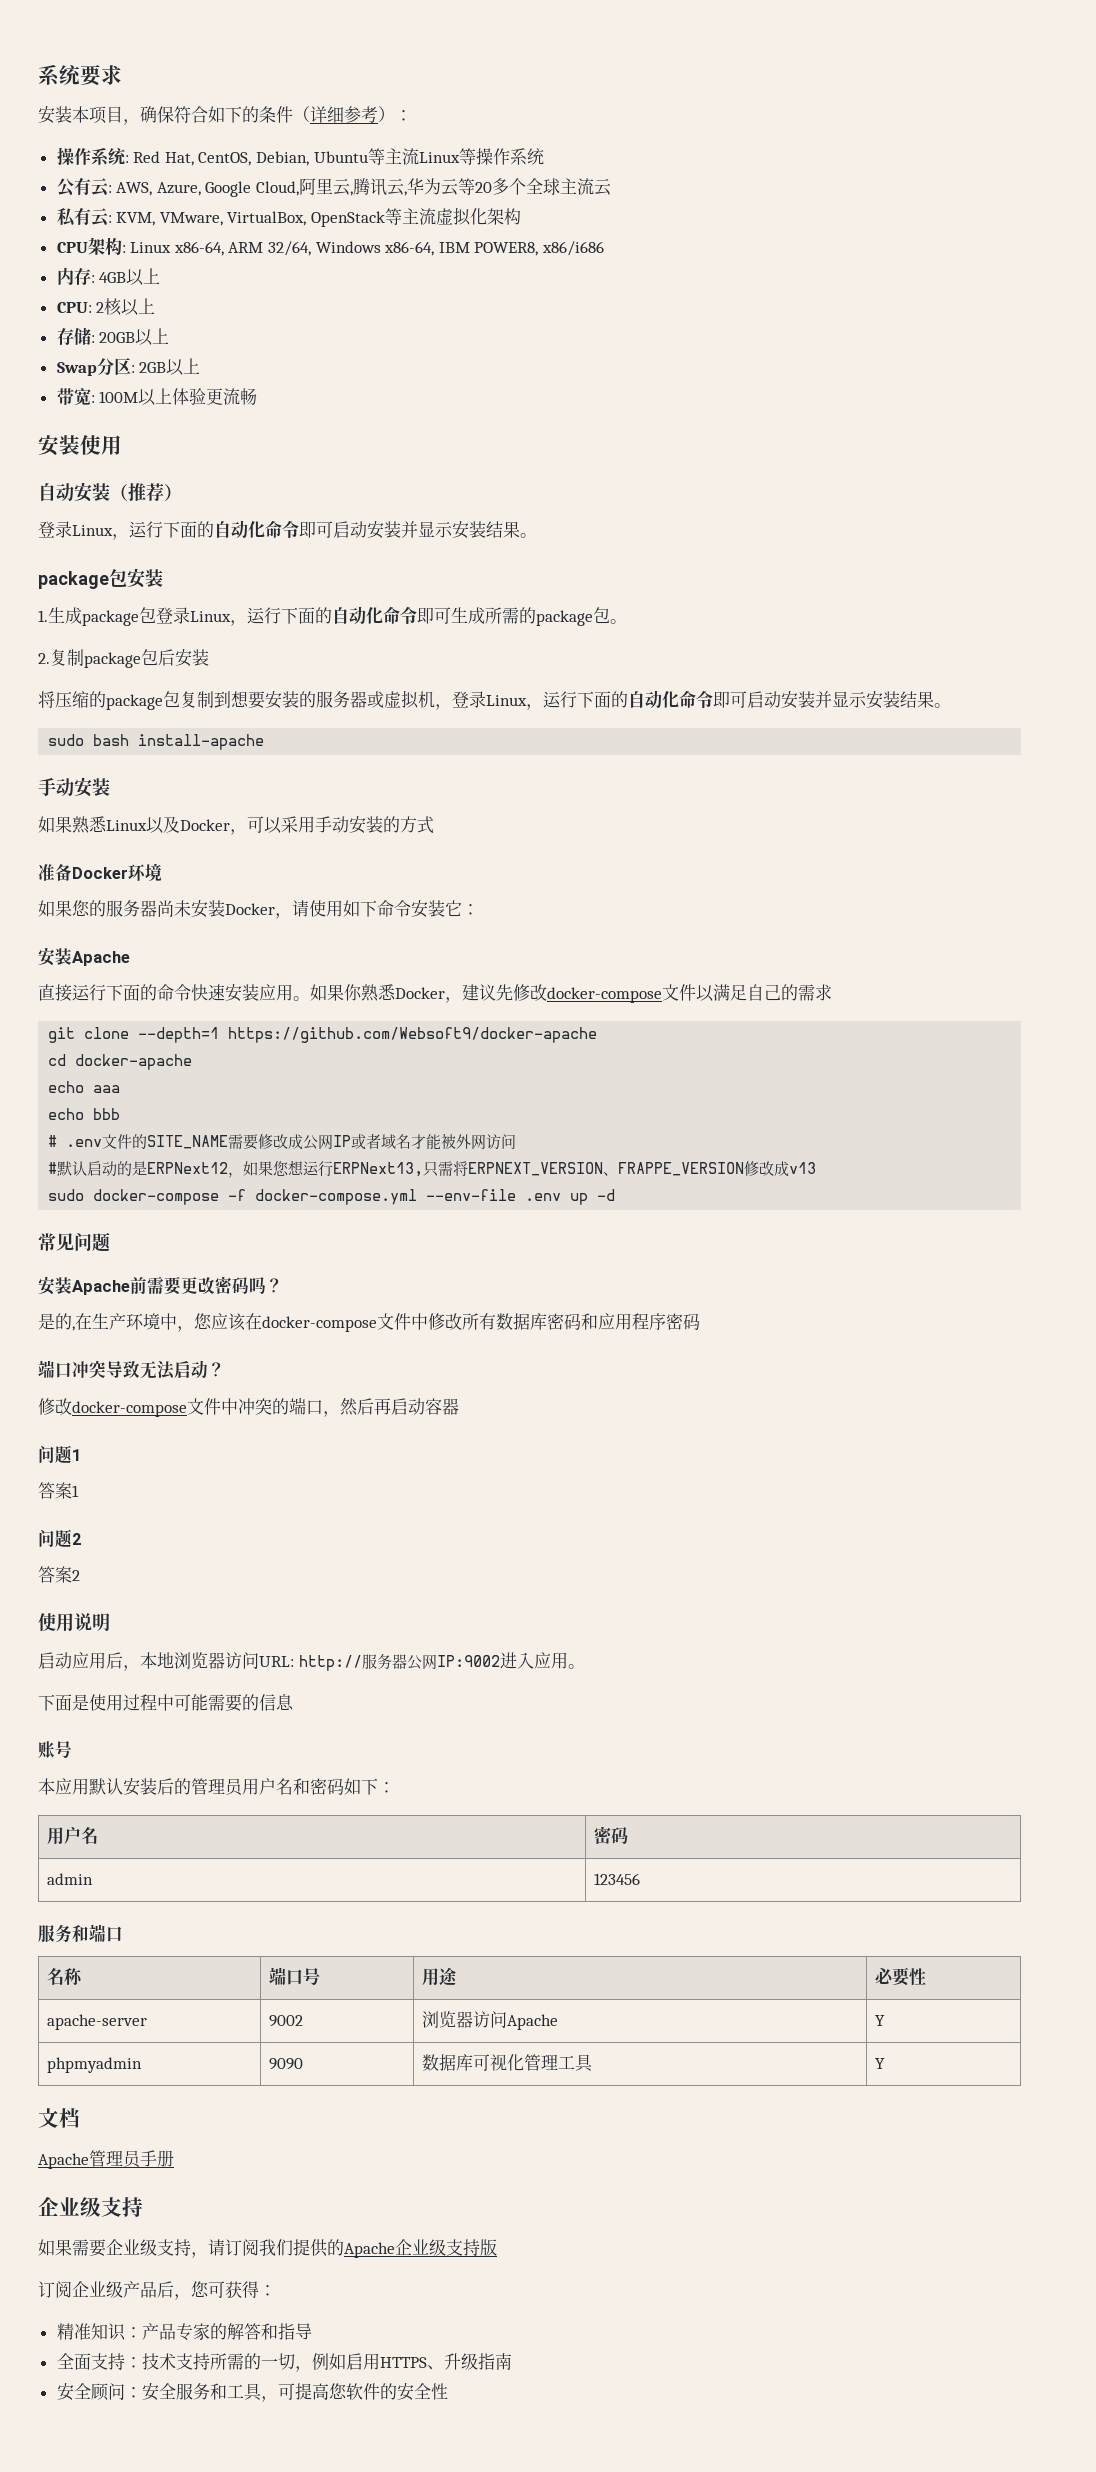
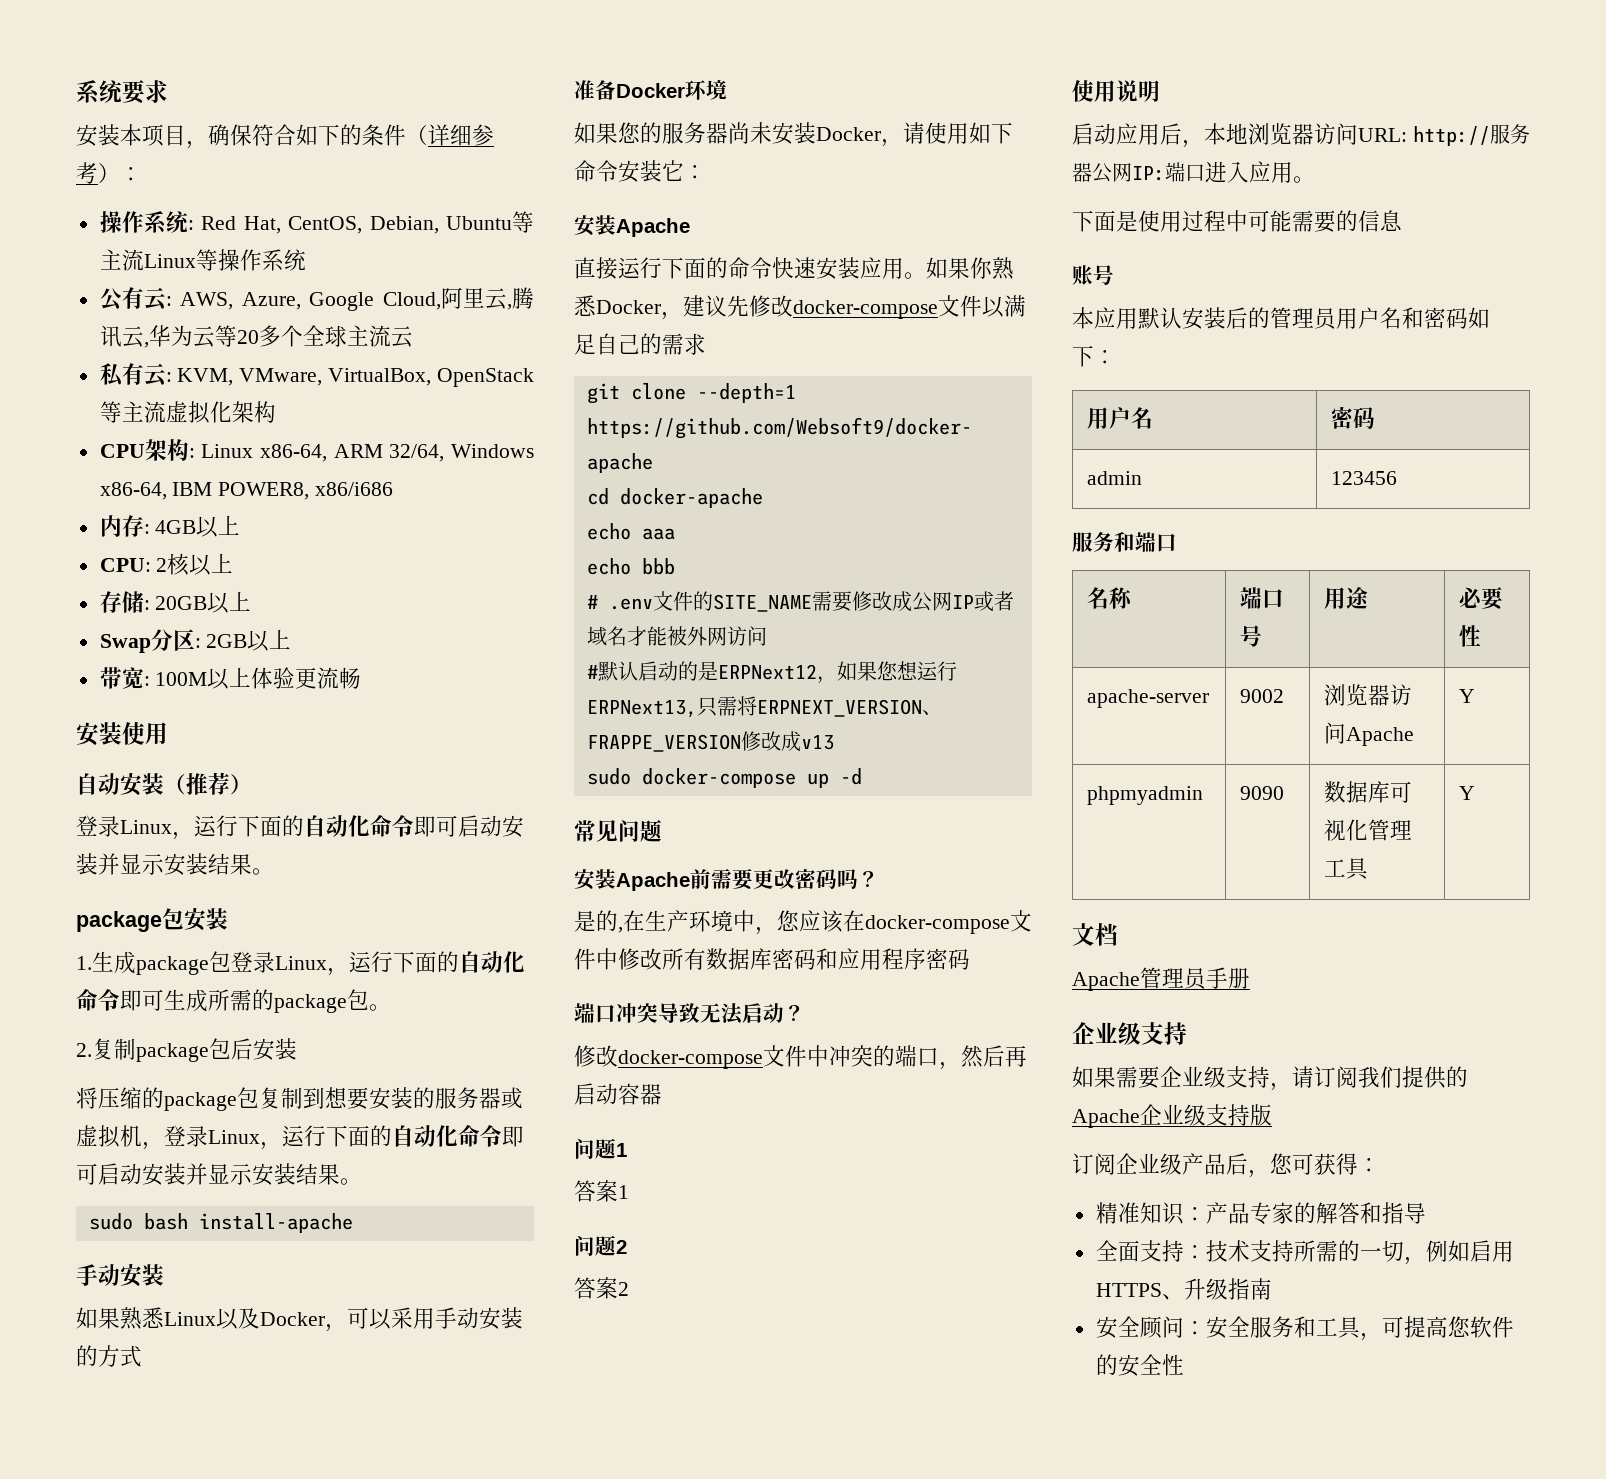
- sudo docker-compose -f docker-compose.yml --env-file .env up -d
+ sudo docker-compose up -d
- 启动应用后，本地浏览器访问URL: http://服务器公网IP:9002进入应用。
+ 启动应用后，本地浏览器访问URL: http://服务器公网IP:端口进入应用。

